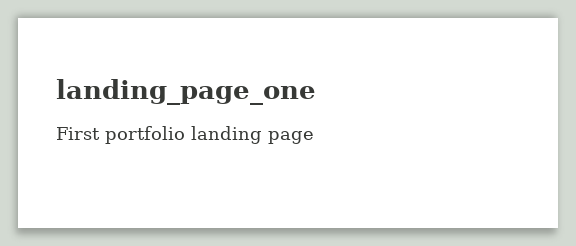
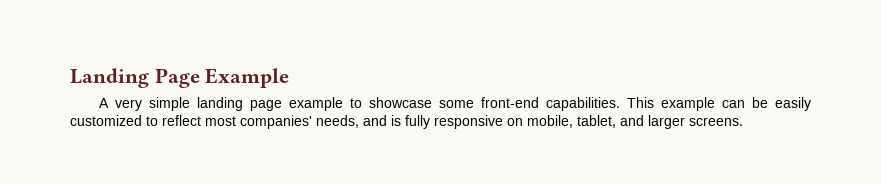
- landing_page_one
- First portfolio landing page
+ Landing Page Example
+ A very simple landing page example to showcase some front-end capabilities. This example can be easily customized to reflect most companies' needs, and is fully responsive on mobile, tablet, and larger screens.

